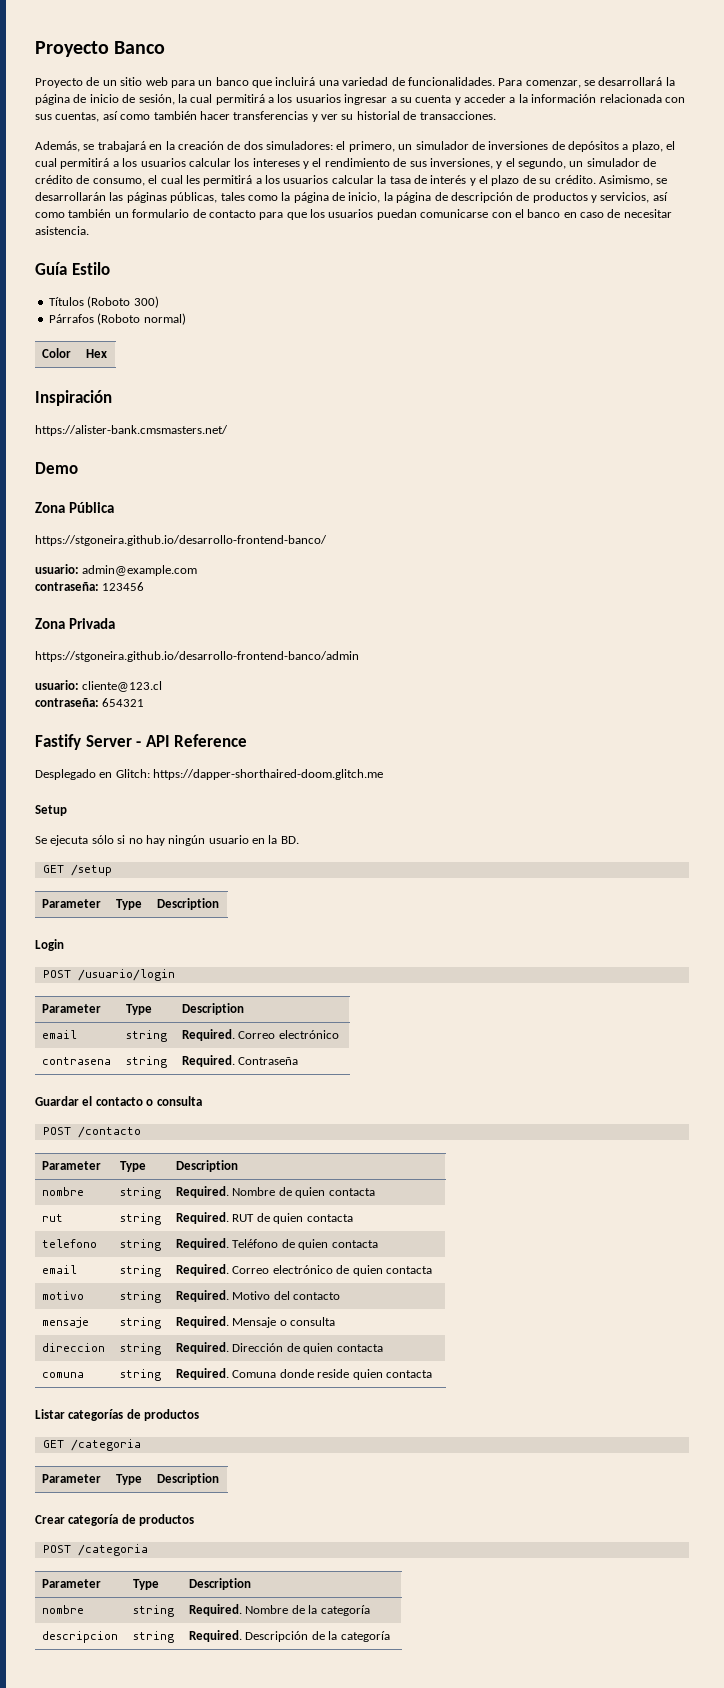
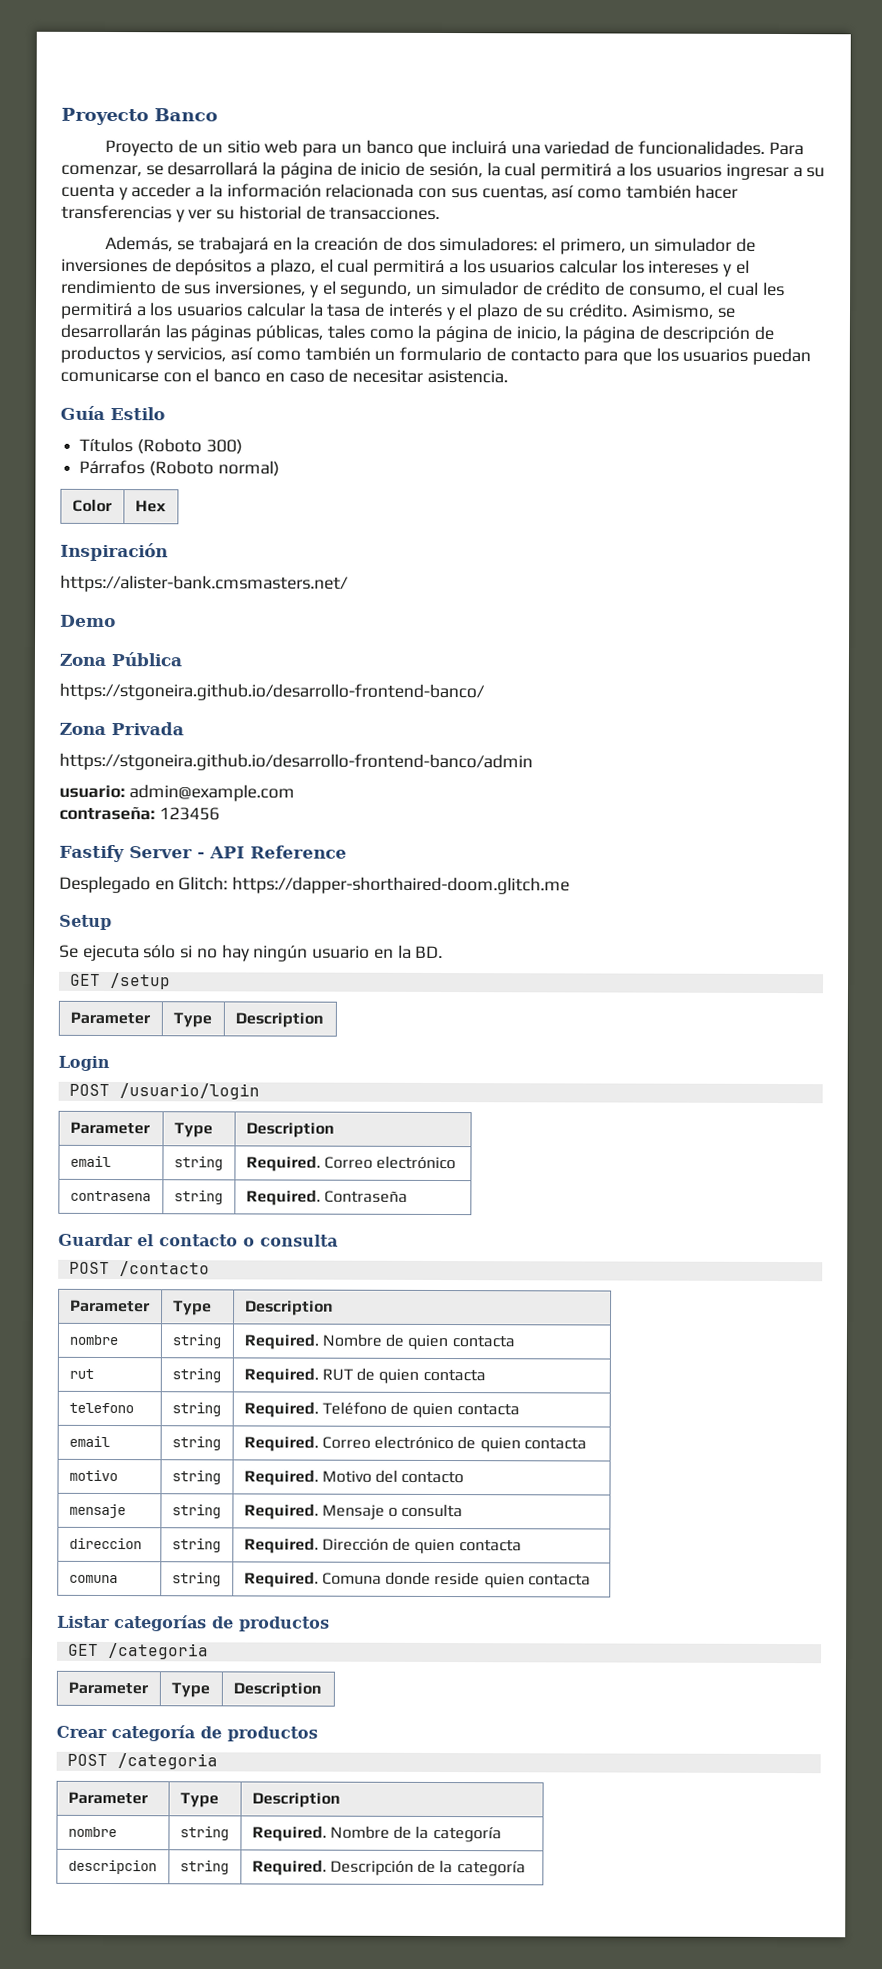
- usuario: admin@example.com
- contraseña: 123456
- usuario: cliente@123.cl
- contraseña: 654321
+ usuario: admin@example.com
+ contraseña: 123456

